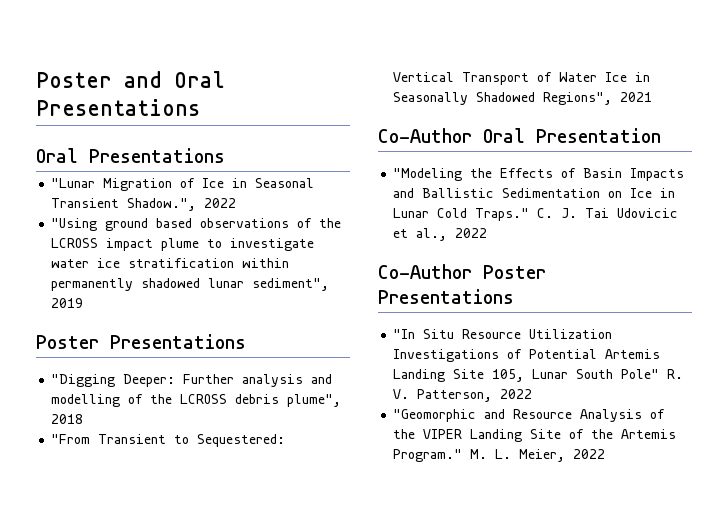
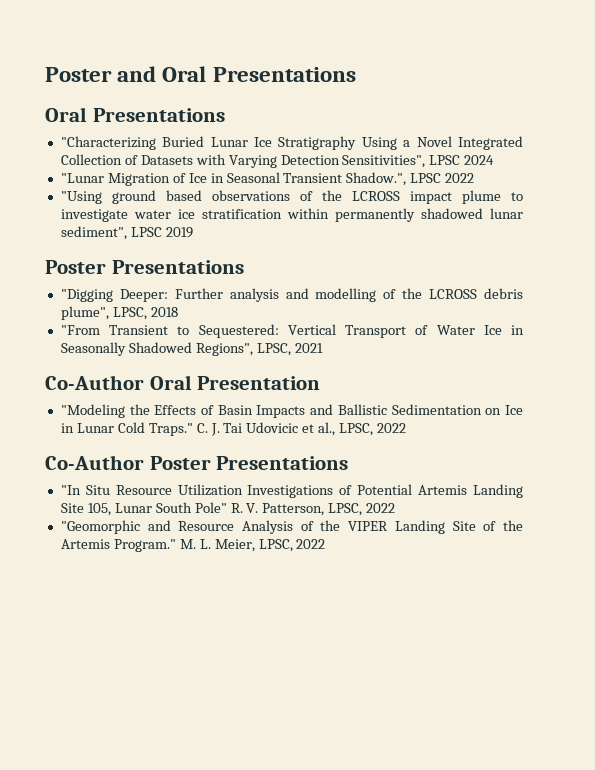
+ "Characterizing Buried Lunar Ice Stratigraphy Using a Novel Integrated Collection of Datasets with Varying Detection Sensitivities", LPSC 2024
- "Lunar Migration of Ice in Seasonal Transient Shadow.", 2022
+ "Lunar Migration of Ice in Seasonal Transient Shadow.", LPSC 2022
- "Using ground based observations of the LCROSS impact plume to investigate water ice stratification within permanently shadowed lunar sediment", 2019
+ "Using ground based observations of the LCROSS impact plume to investigate water ice stratification within permanently shadowed lunar sediment", LPSC 2019
- "Digging Deeper: Further analysis and modelling of the LCROSS debris plume", 2018
+ "Digging Deeper: Further analysis and modelling of the LCROSS debris plume", LPSC, 2018
- "From Transient to Sequestered: Vertical Transport of Water Ice in Seasonally Shadowed Regions", 2021
+ "From Transient to Sequestered: Vertical Transport of Water Ice in Seasonally Shadowed Regions", LPSC, 2021
- C. J. Tai Udovicic et al., 2022
+ C. J. Tai Udovicic et al., LPSC, 2022
- "In Situ Resource Utilization Investigations of Potential Artemis Landing Site 105, Lunar South Pole" R. V. Patterson, 2022
+ "In Situ Resource Utilization Investigations of Potential Artemis Landing Site 105, Lunar South Pole" R. V. Patterson, LPSC, 2022
- M. L. Meier, 2022
+ M. L. Meier, LPSC, 2022

